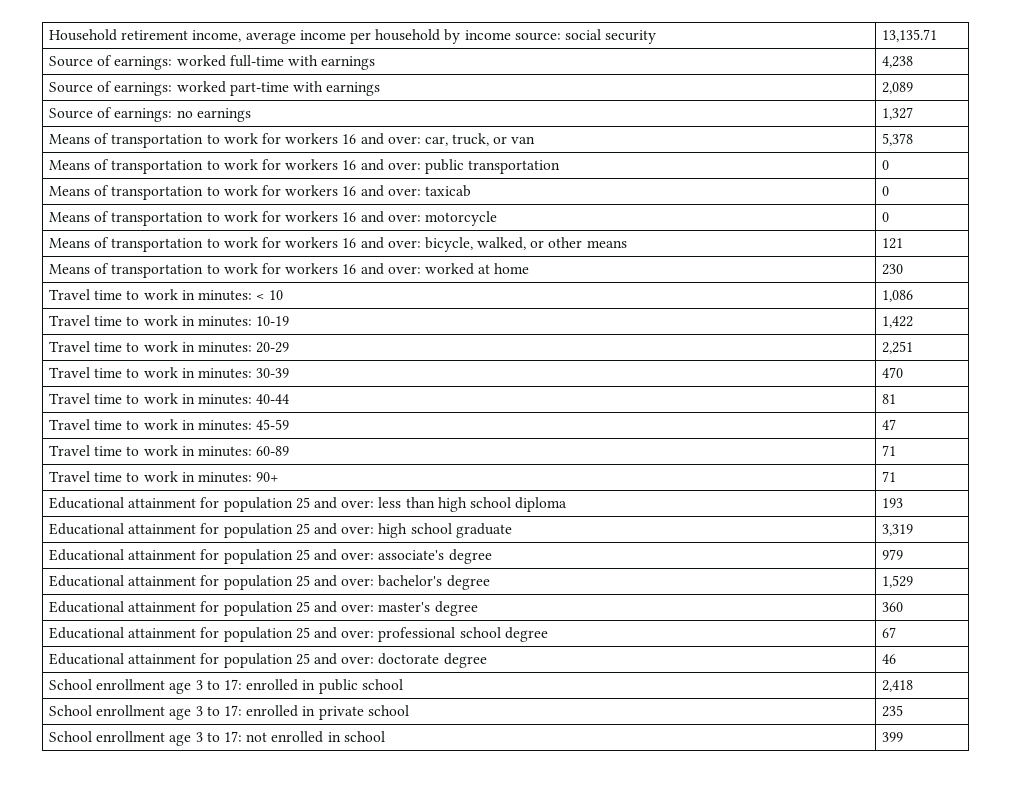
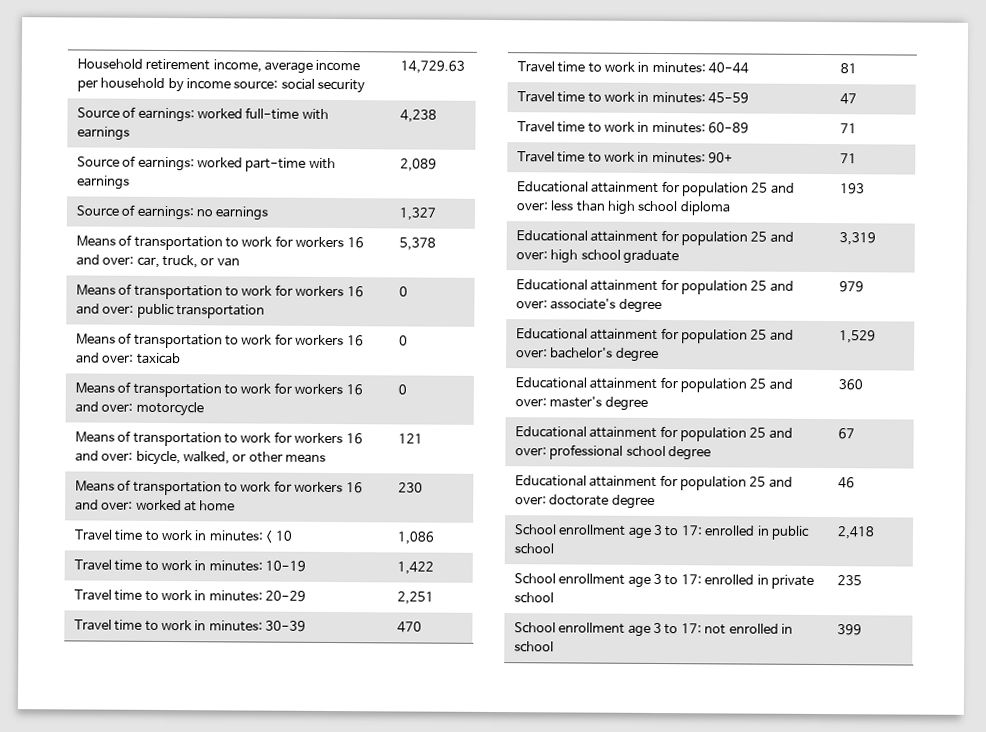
- Household retirement income, average income per household by income source: social security | 13,135.71
+ Household retirement income, average income per household by income source: social security | 14,729.63

